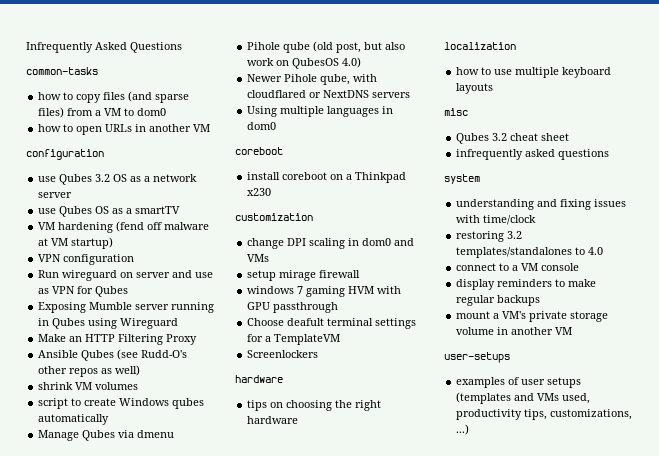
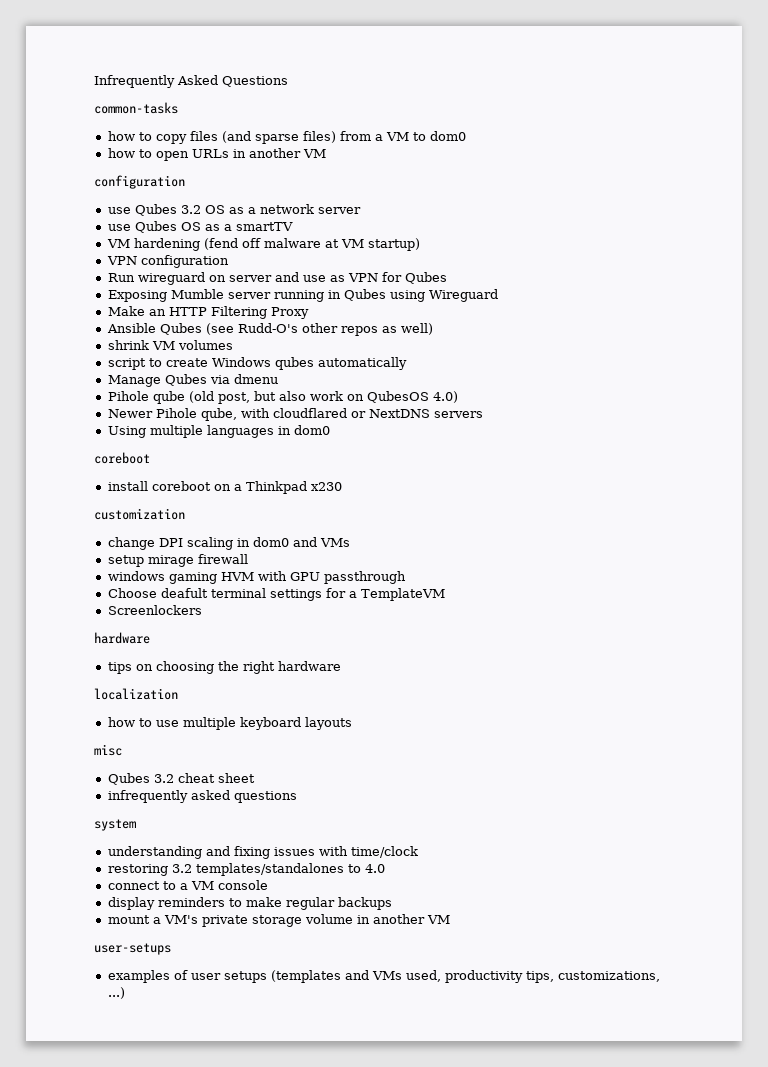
- windows 7 gaming HVM with GPU passthrough
+ windows gaming HVM with GPU passthrough

